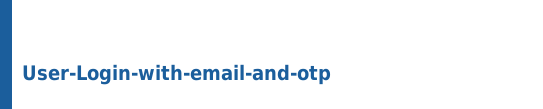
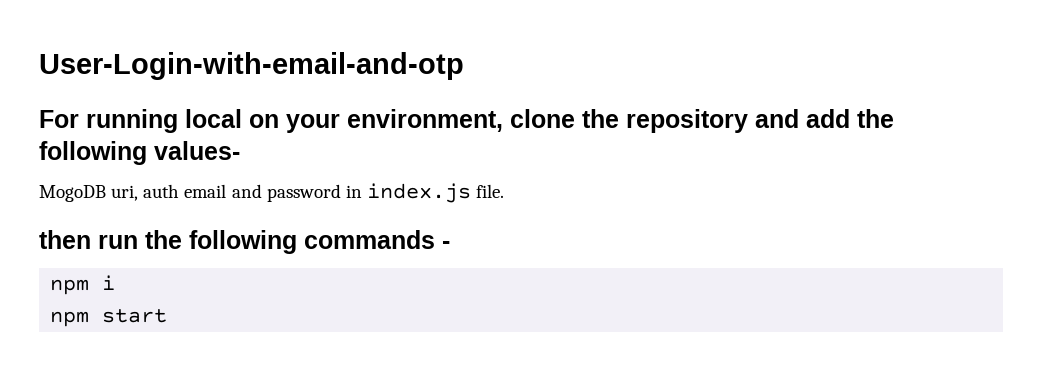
+ For running local on your environment, clone the repository and add the following values-
+ MogoDB uri, auth email and password in index.js file.
+ then run the following commands -
+ npm i
+ npm start

